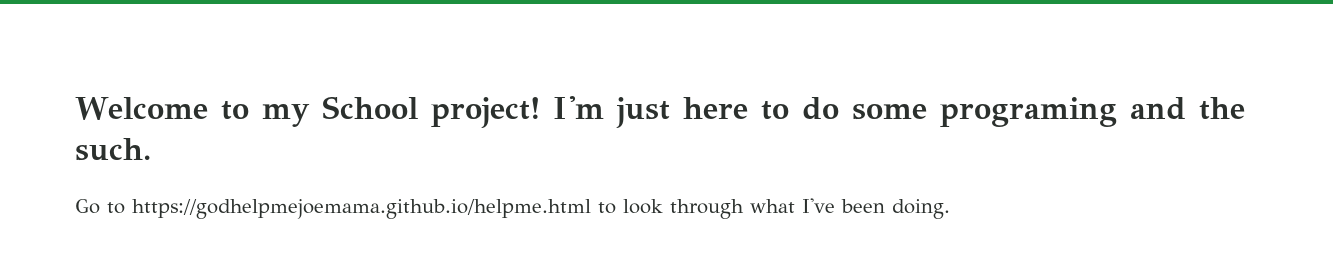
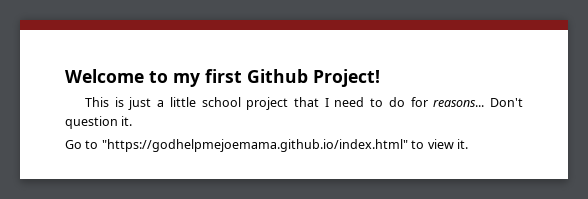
- Welcome to my School project! I'm just here to do some programing and the such.
- Go to https://godhelpmejoemama.github.io/helpme.html to look through what I've been doing.
+ Welcome to my first Github Project!
+ This is just a little school project that I need to do for reasons... Don't question it.
+ Go to "https://godhelpmejoemama.github.io/index.html" to view it.

